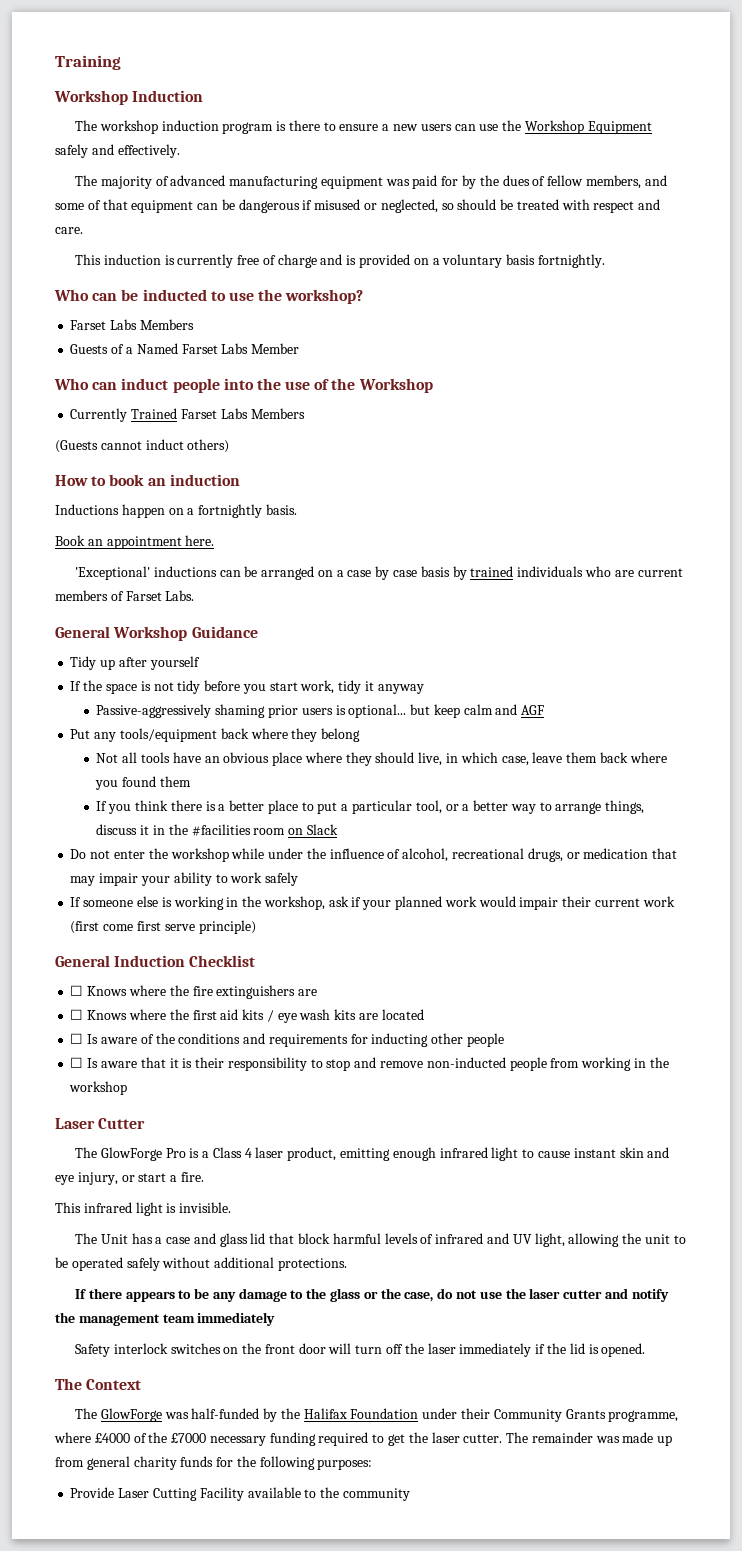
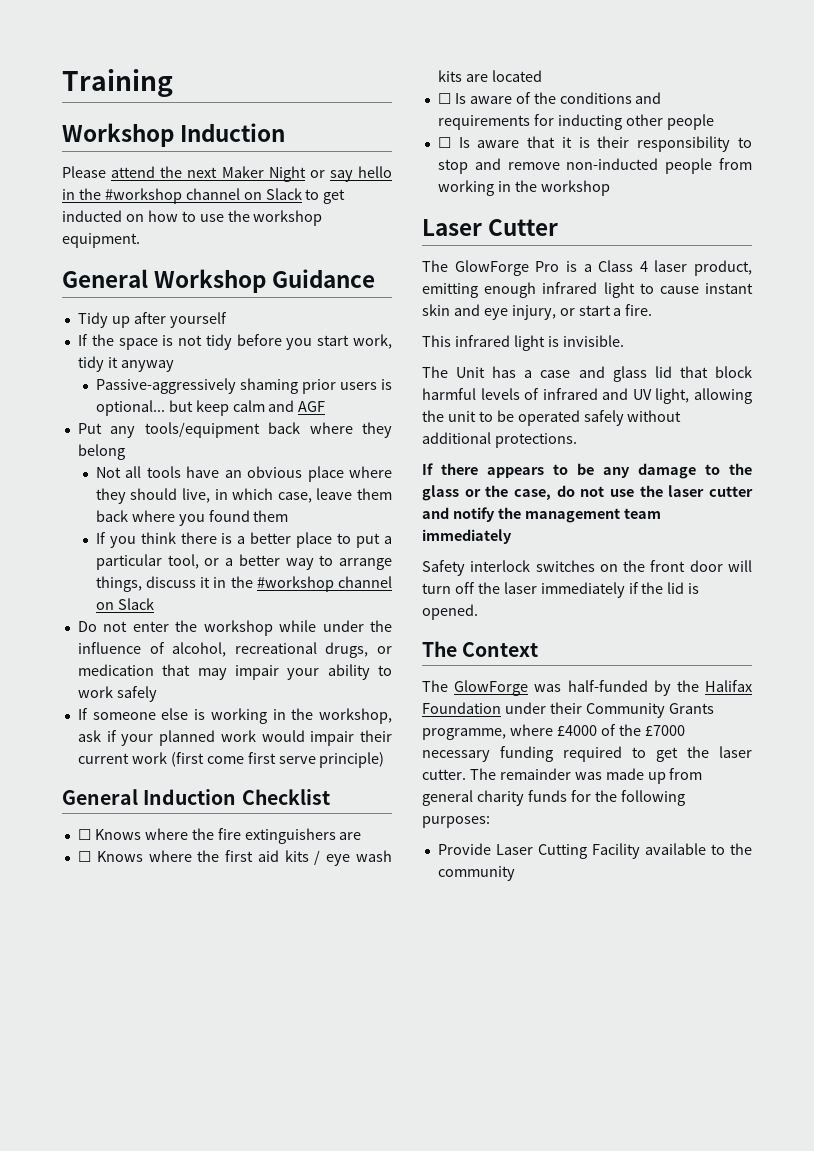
- The workshop induction program is there to ensure a new users can use the Workshop Equipment safely and effectively.
- The majority of advanced manufacturing equipment was paid for by the dues of fellow members, and some of that equipment can be dangerous if misused or neglected, so should be treated with respect and care.
- This induction is currently free of charge and is provided on a voluntary basis fortnightly.
- Who can be inducted to use the workshop?
- Farset Labs Members
- Guests of a Named Farset Labs Member
- Who can induct people into the use of the Workshop
- Currently Trained Farset Labs Members
- (Guests cannot induct others)
- How to book an induction
- Inductions happen on a fortnightly basis.
- Book an appointment here.
- 'Exceptional' inductions can be arranged on a case by case basis by trained individuals who are current members of Farset Labs.
+ Please attend the next Maker Night or say hello in the #workshop channel on Slack to get inducted on how to use the workshop equipment.
- If you think there is a better place to put a particular tool, or a better way to arrange things, discuss it in the #facilities room on Slack
+ If you think there is a better place to put a particular tool, or a better way to arrange things, discuss it in the #workshop channel on Slack

